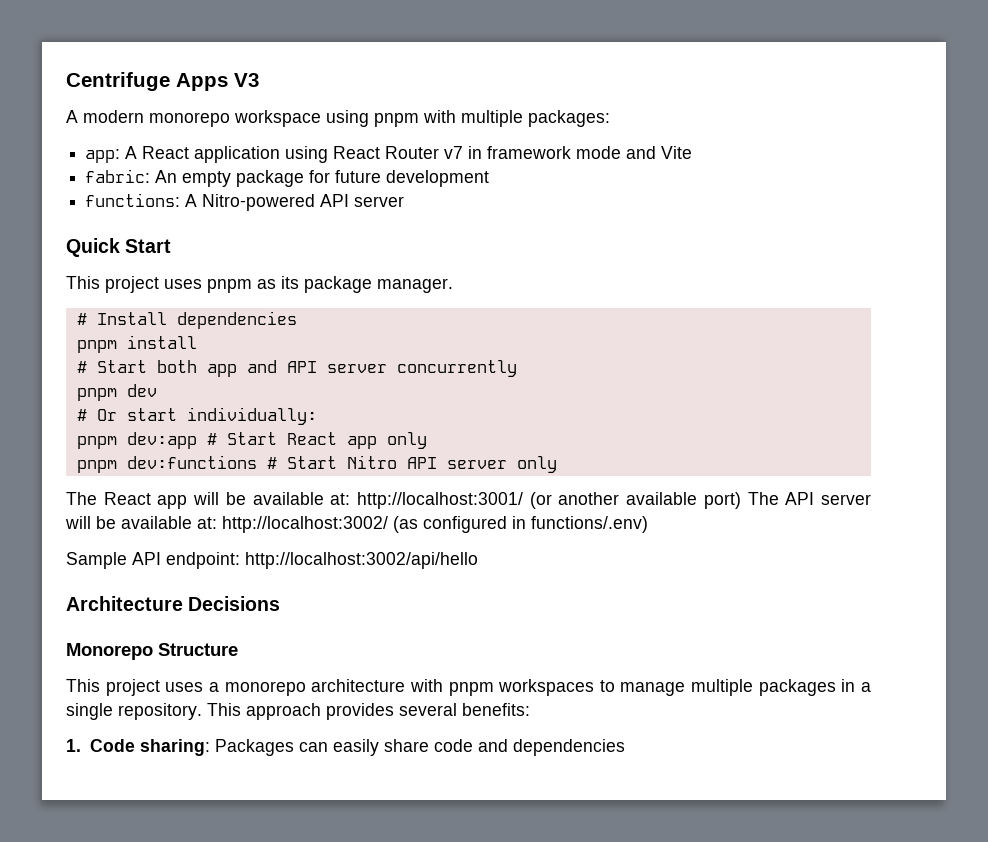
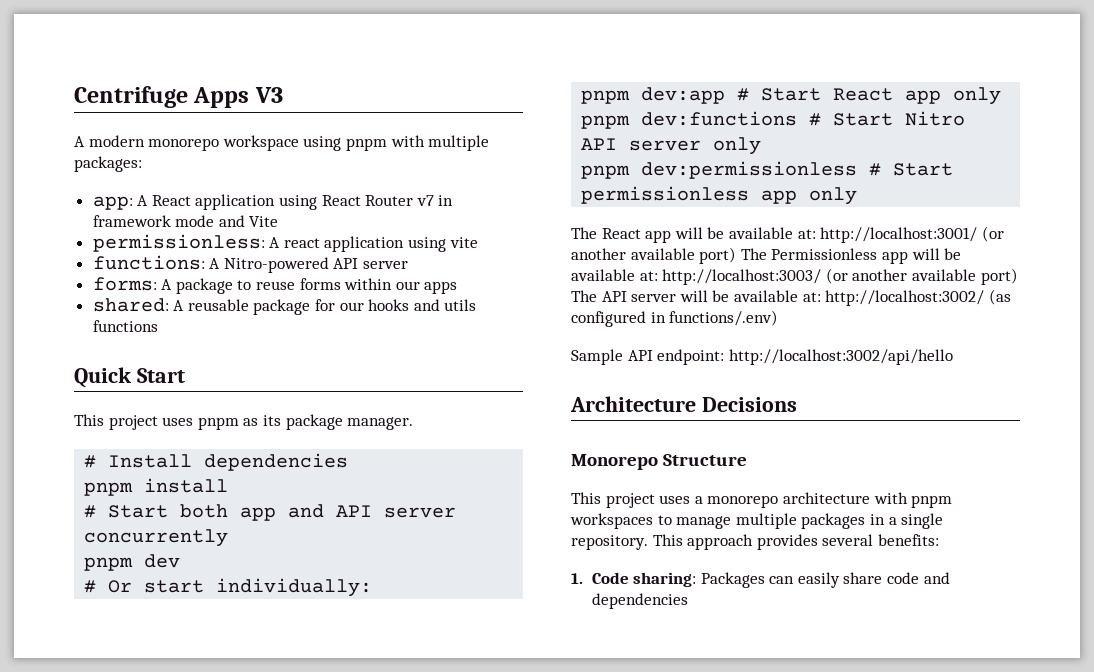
- fabric: An empty package for future development
+ permissionless: A react application using vite
+ forms: A package to reuse forms within our apps
+ shared: A reusable package for our hooks and utils functions
+ pnpm dev:permissionless # Start permissionless app only
- The React app will be available at: http://localhost:3001/ (or another available port) The API server will be available at: http://localhost:3002/ (as configured in functions/.env)
+ The React app will be available at: http://localhost:3001/ (or another available port) The Permissionless app will be available at: http://localhost:3003/ (or another available port) The API server will be available at: http://localhost:3002/ (as configured in functions/.env)

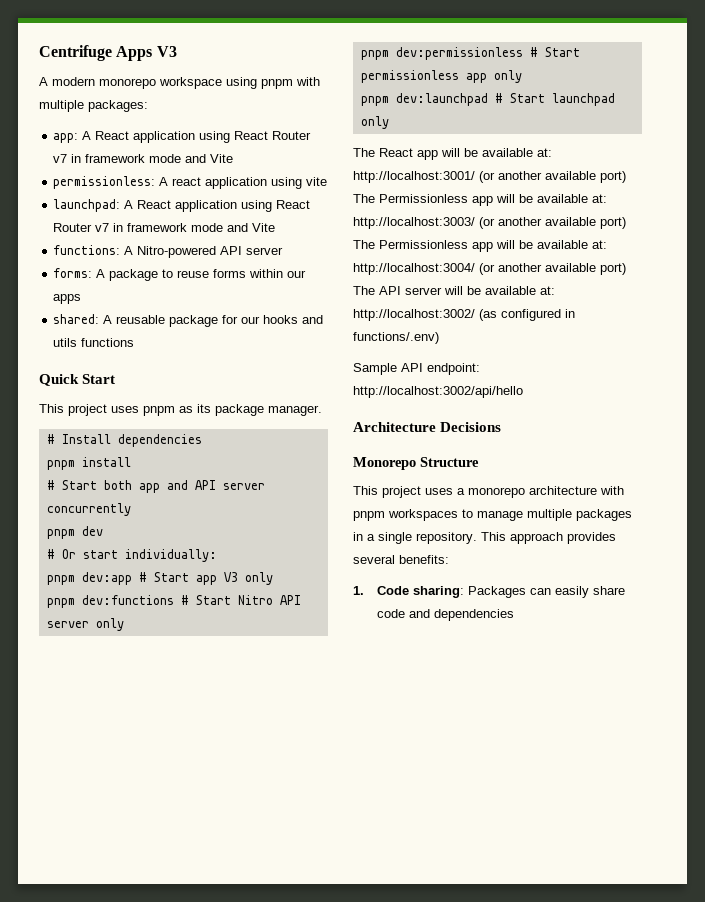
+ launchpad: A React application using React Router v7 in framework mode and Vite
- pnpm dev:app # Start React app only
+ pnpm dev:app # Start app V3 only
+ pnpm dev:launchpad # Start launchpad only
- The React app will be available at: http://localhost:3001/ (or another available port) The Permissionless app will be available at: http://localhost:3003/ (or another available port) The API server will be available at: http://localhost:3002/ (as configured in functions/.env)
+ The React app will be available at: http://localhost:3001/ (or another available port) The Permissionless app will be available at: http://localhost:3003/ (or another available port) The Permissionless app will be available at: http://localhost:3004/ (or another available port) The API server will be available at: http://localhost:3002/ (as configured in functions/.env)

